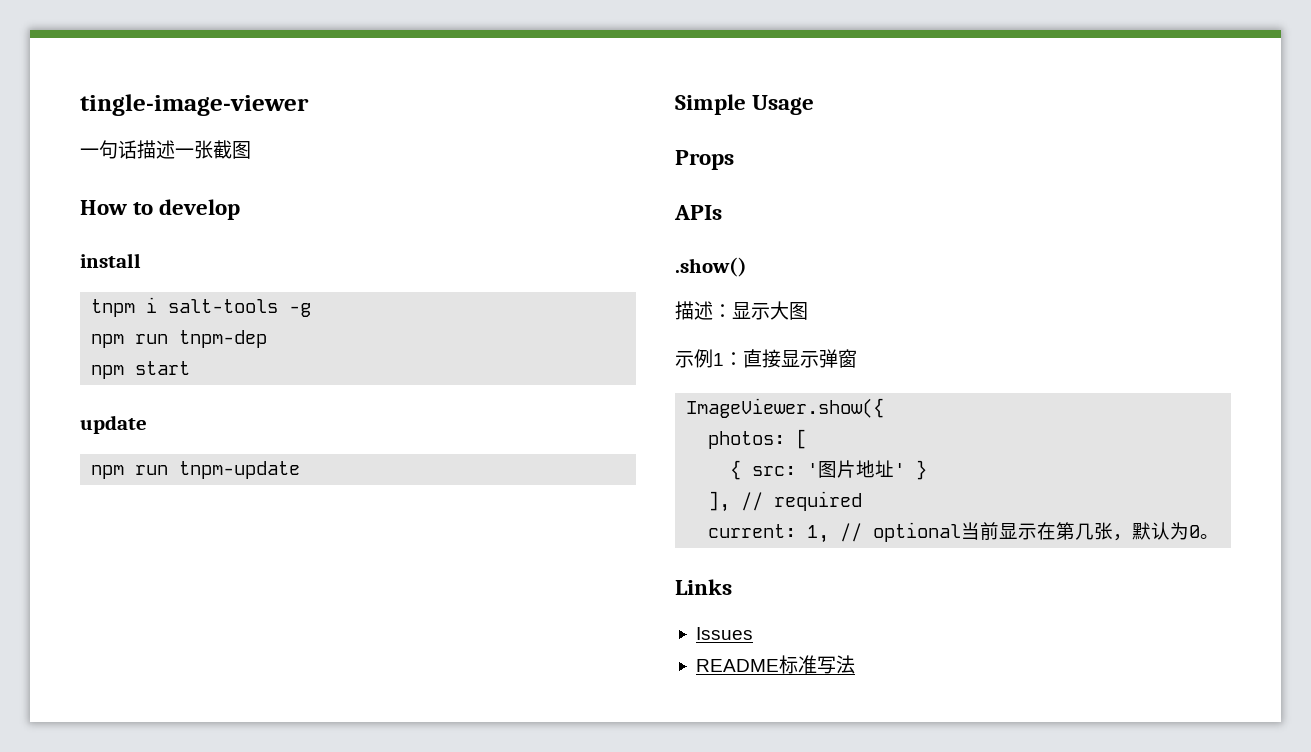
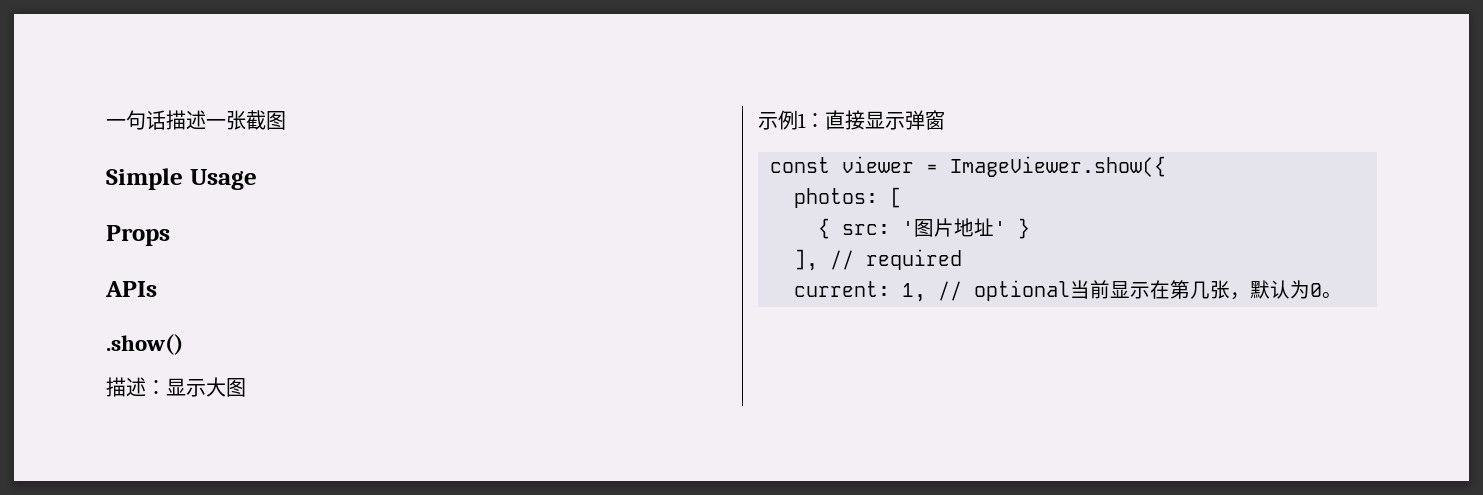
- tingle-image-viewer
- How to develop
- install
- tnpm i salt-tools -g
- npm run tnpm-dep
- npm start
- update
- npm run tnpm-update
- ImageViewer.show({
+ const viewer = ImageViewer.show({
- Links
- Issues
- README标准写法

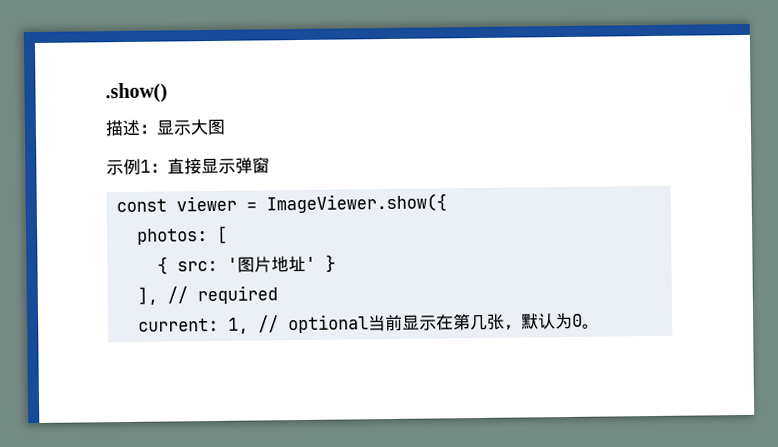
- 一句话描述一张截图
- Simple Usage
- Props
- APIs

